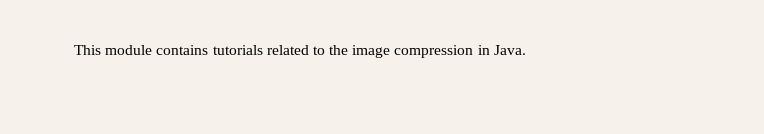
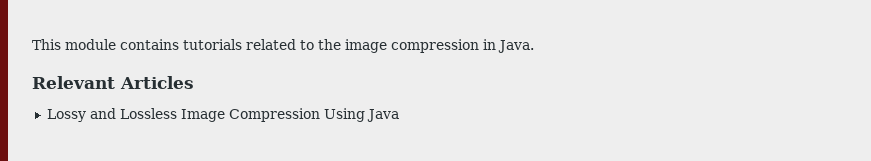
+ Relevant Articles
+ Lossy and Lossless Image Compression Using Java

